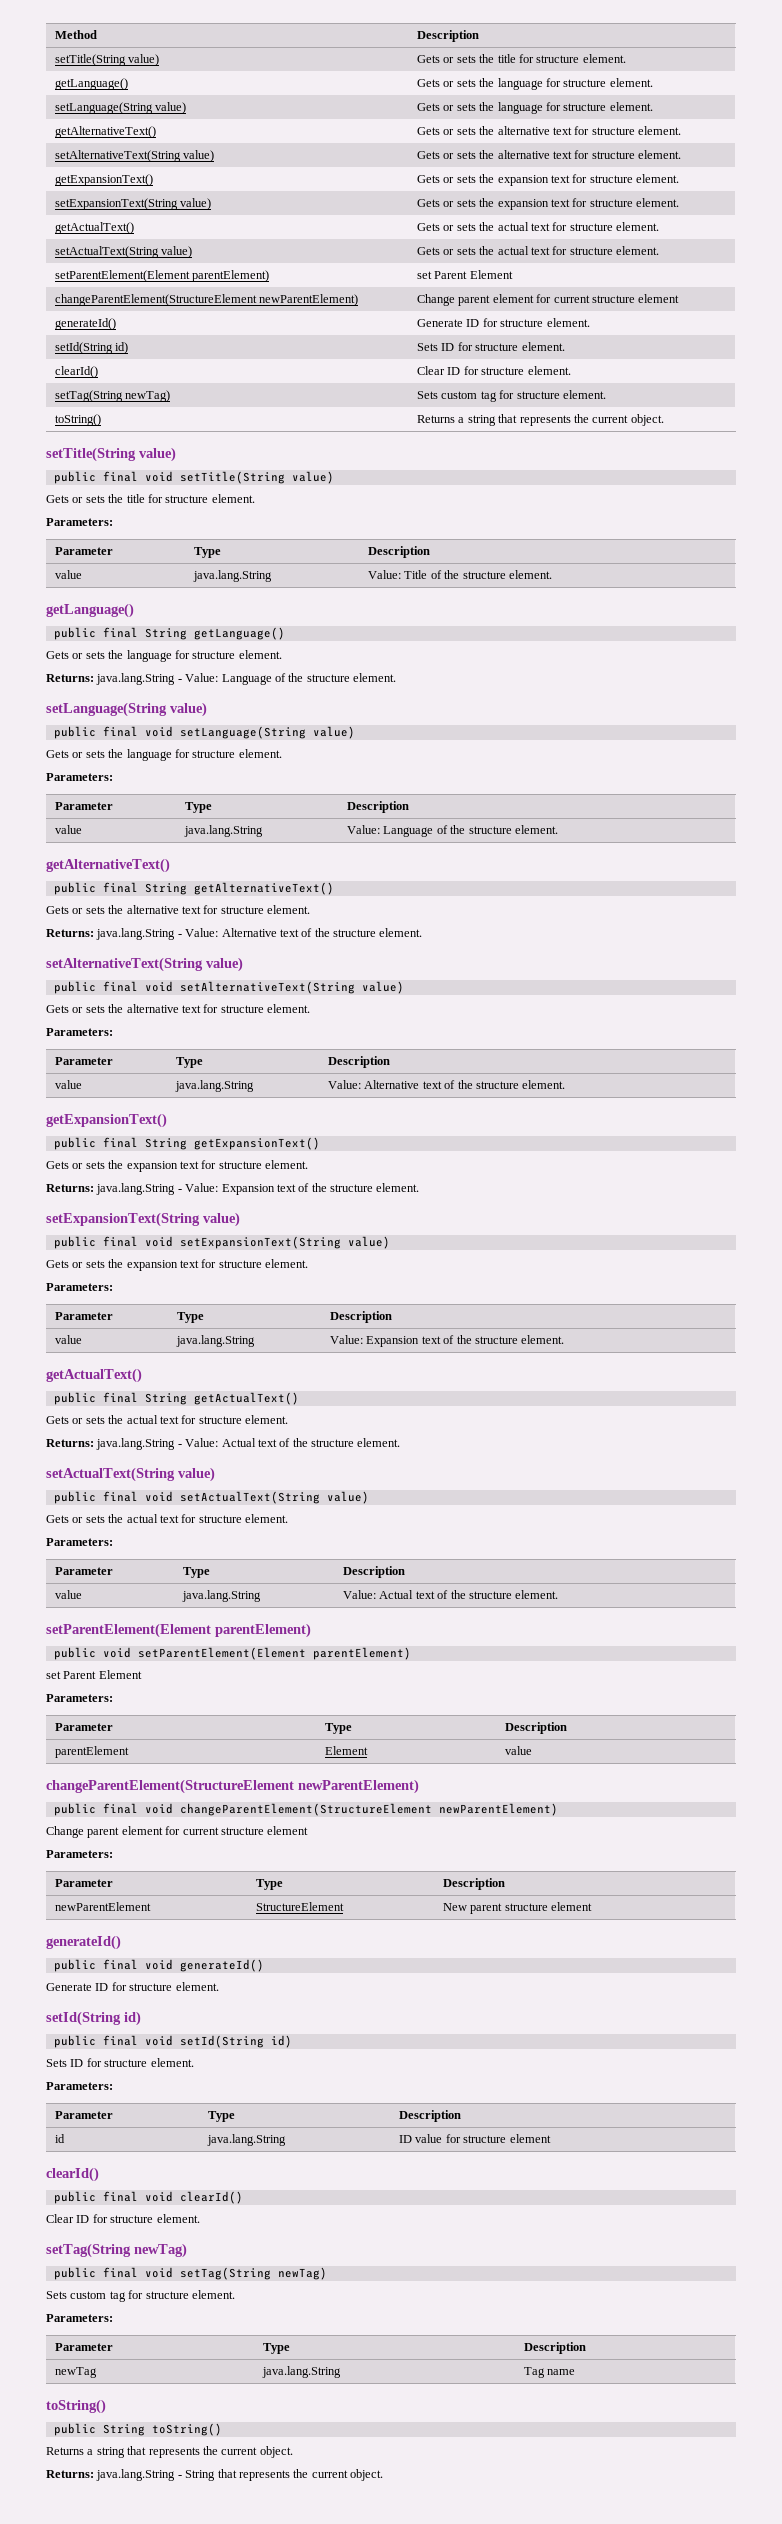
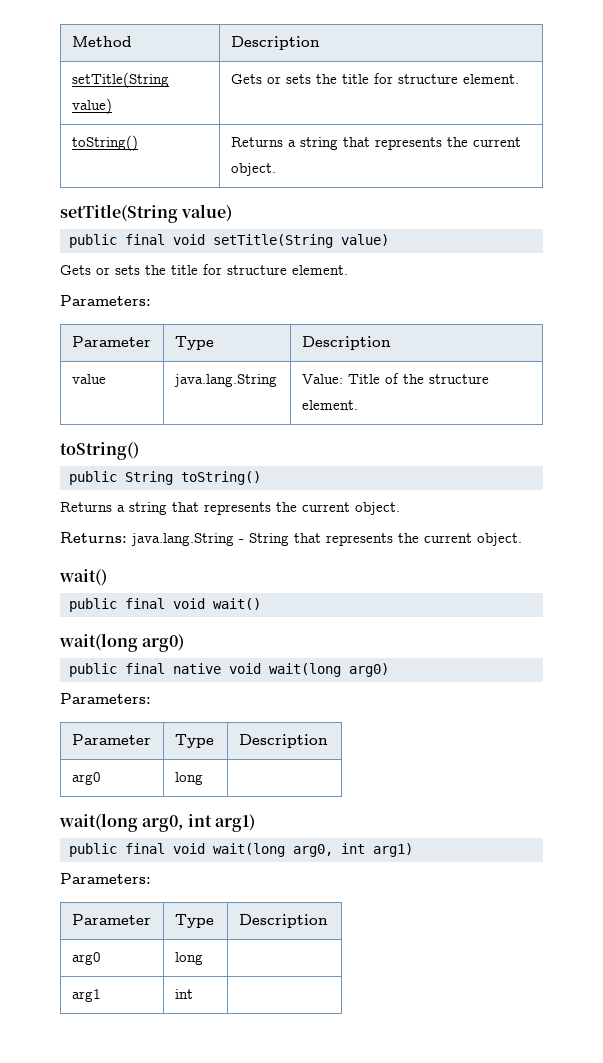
- getLanguage() | Gets or sets the language for structure element.
- setLanguage(String value) | Gets or sets the language for structure element.
- getAlternativeText() | Gets or sets the alternative text for structure element.
- setAlternativeText(String value) | Gets or sets the alternative text for structure element.
- getExpansionText() | Gets or sets the expansion text for structure element.
- setExpansionText(String value) | Gets or sets the expansion text for structure element.
- getActualText() | Gets or sets the actual text for structure element.
- setActualText(String value) | Gets or sets the actual text for structure element.
- setParentElement(Element parentElement) | set Parent Element
- changeParentElement(StructureElement newParentElement) | Change parent element for current structure element
- generateId() | Generate ID for structure element.
- setId(String id) | Sets ID for structure element.
- clearId() | Clear ID for structure element.
- setTag(String newTag) | Sets custom tag for structure element.
  value | java.lang.String | Value: Title of the structure element.
- getLanguage()
- public final String getLanguage()
- Gets or sets the language for structure element.
- Returns: java.lang.String - Value: Language of the structure element.
- setLanguage(String value)
- public final void setLanguage(String value)
- Gets or sets the language for structure element.
- Parameters:
- Parameter | Type | Description
- value | java.lang.String | Value: Language of the structure element.
- getAlternativeText()
- public final String getAlternativeText()
- Gets or sets the alternative text for structure element.
- Returns: java.lang.String - Value: Alternative text of the structure element.
- setAlternativeText(String value)
- public final void setAlternativeText(String value)
- Gets or sets the alternative text for structure element.
- Parameters:
- Parameter | Type | Description
- value | java.lang.String | Value: Alternative text of the structure element.
- getExpansionText()
- public final String getExpansionText()
- Gets or sets the expansion text for structure element.
- Returns: java.lang.String - Value: Expansion text of the structure element.
- setExpansionText(String value)
- public final void setExpansionText(String value)
- Gets or sets the expansion text for structure element.
- Parameters:
- Parameter | Type | Description
- value | java.lang.String | Value: Expansion text of the structure element.
- getActualText()
- public final String getActualText()
- Gets or sets the actual text for structure element.
- Returns: java.lang.String - Value: Actual text of the structure element.
- setActualText(String value)
- public final void setActualText(String value)
- Gets or sets the actual text for structure element.
- Parameters:
- Parameter | Type | Description
- value | java.lang.String | Value: Actual text of the structure element.
- setParentElement(Element parentElement)
- public void setParentElement(Element parentElement)
- set Parent Element
- Parameters:
- Parameter | Type | Description
- parentElement | Element | value
- changeParentElement(StructureElement newParentElement)
- public final void changeParentElement(StructureElement newParentElement)
- Change parent element for current structure element
- Parameters:
- Parameter | Type | Description
- newParentElement | StructureElement | New parent structure element
- generateId()
- public final void generateId()
- Generate ID for structure element.
- setId(String id)
- public final void setId(String id)
- Sets ID for structure element.
- Parameters:
- Parameter | Type | Description
- id | java.lang.String | ID value for structure element
- clearId()
- public final void clearId()
- Clear ID for structure element.
- setTag(String newTag)
- public final void setTag(String newTag)
- Sets custom tag for structure element.
- Parameters:
- Parameter | Type | Description
- newTag | java.lang.String | Tag name
  Returns: java.lang.String - String that represents the current object.
+ wait()
+ public final void wait()
+ wait(long arg0)
+ public final native void wait(long arg0)
+ Parameters:
+ Parameter | Type | Description
+ arg0 | long |
+ wait(long arg0, int arg1)
+ public final void wait(long arg0, int arg1)
+ Parameters:
+ Parameter | Type | Description
+ arg0 | long |
+ arg1 | int |

